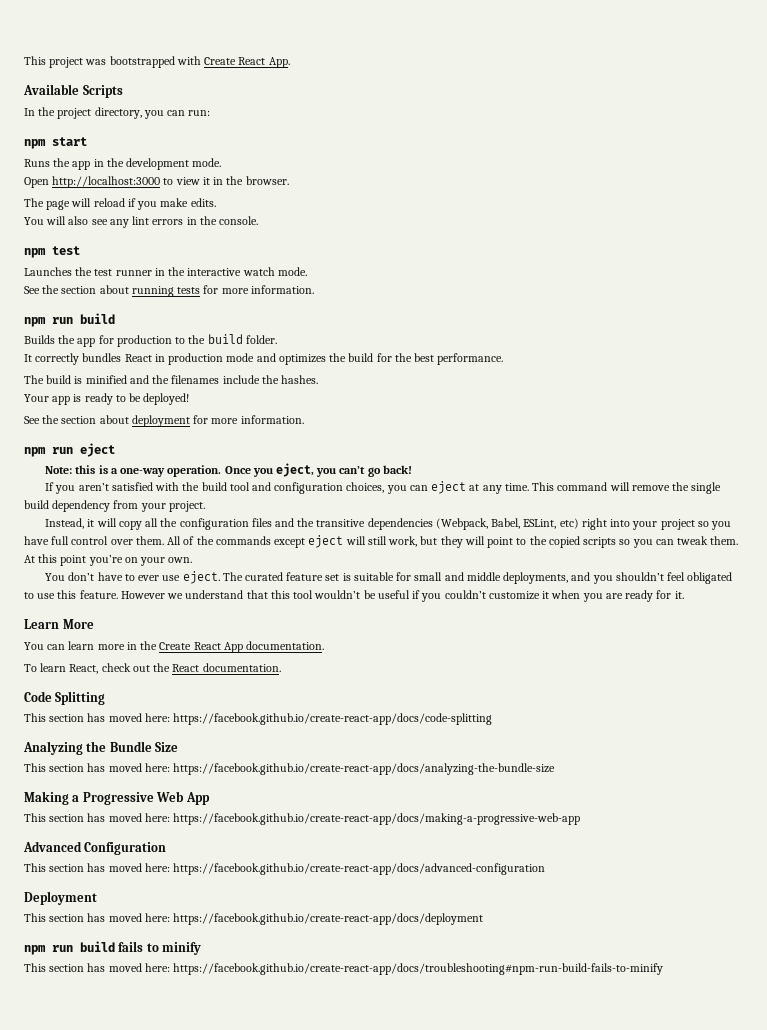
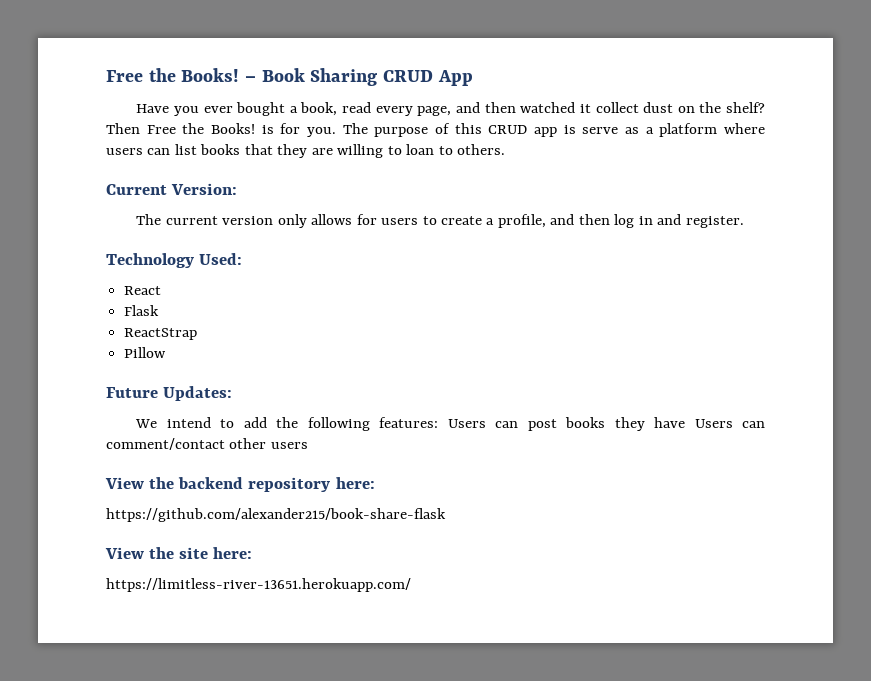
- This project was bootstrapped with Create React App.
- Available Scripts
- In the project directory, you can run:
- npm start
- Runs the app in the development mode.
- Open http://localhost:3000 to view it in the browser.
- The page will reload if you make edits.
- You will also see any lint errors in the console.
- npm test
- Launches the test runner in the interactive watch mode.
- See the section about running tests for more information.
- npm run build
- Builds the app for production to the build folder.
- It correctly bundles React in production mode and optimizes the build for the best performance.
- The build is minified and the filenames include the hashes.
- Your app is ready to be deployed!
- See the section about deployment for more information.
- npm run eject
- Note: this is a one-way operation. Once you eject, you can’t go back!
- If you aren’t satisfied with the build tool and configuration choices, you can eject at any time. This command will remove the single build dependency from your project.
- Instead, it will copy all the configuration files and the transitive dependencies (Webpack, Babel, ESLint, etc) right into your project so you have full control over them. All of the commands except eject will still work, but they will point to the copied scripts so you can tweak them. At this point you’re on your own.
- You don’t have to ever use eject. The curated feature set is suitable for small and middle deployments, and you shouldn’t feel obligated to use this feature. However we understand that this tool wouldn’t be useful if you couldn’t customize it when you are ready for it.
- Learn More
- You can learn more in the Create React App documentation.
- To learn React, check out the React documentation.
- Code Splitting
- This section has moved here: https://facebook.github.io/create-react-app/docs/code-splitting
- Analyzing the Bundle Size
- This section has moved here: https://facebook.github.io/create-react-app/docs/analyzing-the-bundle-size
- Making a Progressive Web App
- This section has moved here: https://facebook.github.io/create-react-app/docs/making-a-progressive-web-app
- Advanced Configuration
- This section has moved here: https://facebook.github.io/create-react-app/docs/advanced-configuration
- Deployment
- This section has moved here: https://facebook.github.io/create-react-app/docs/deployment
- npm run build fails to minify
- This section has moved here: https://facebook.github.io/create-react-app/docs/troubleshooting#npm-run-build-fails-to-minify
+ Free the Books! – Book Sharing CRUD App
+ Have you ever bought a book, read every page, and then watched it collect dust on the shelf? Then Free the Books! is for you. The purpose of this CRUD app is serve as a platform where users can list books that they are willing to loan to others.
+ Current Version:
+ The current version only allows for users to create a profile, and then log in and register.
+ Technology Used:
+ React
+ Flask
+ ReactStrap
+ Pillow
+ Future Updates:
+ We intend to add the following features: Users can post books they have Users can comment/contact other users
+ View the backend repository here:
+ https://github.com/alexander215/book-share-flask
+ View the site here:
+ https://limitless-river-13651.herokuapp.com/

